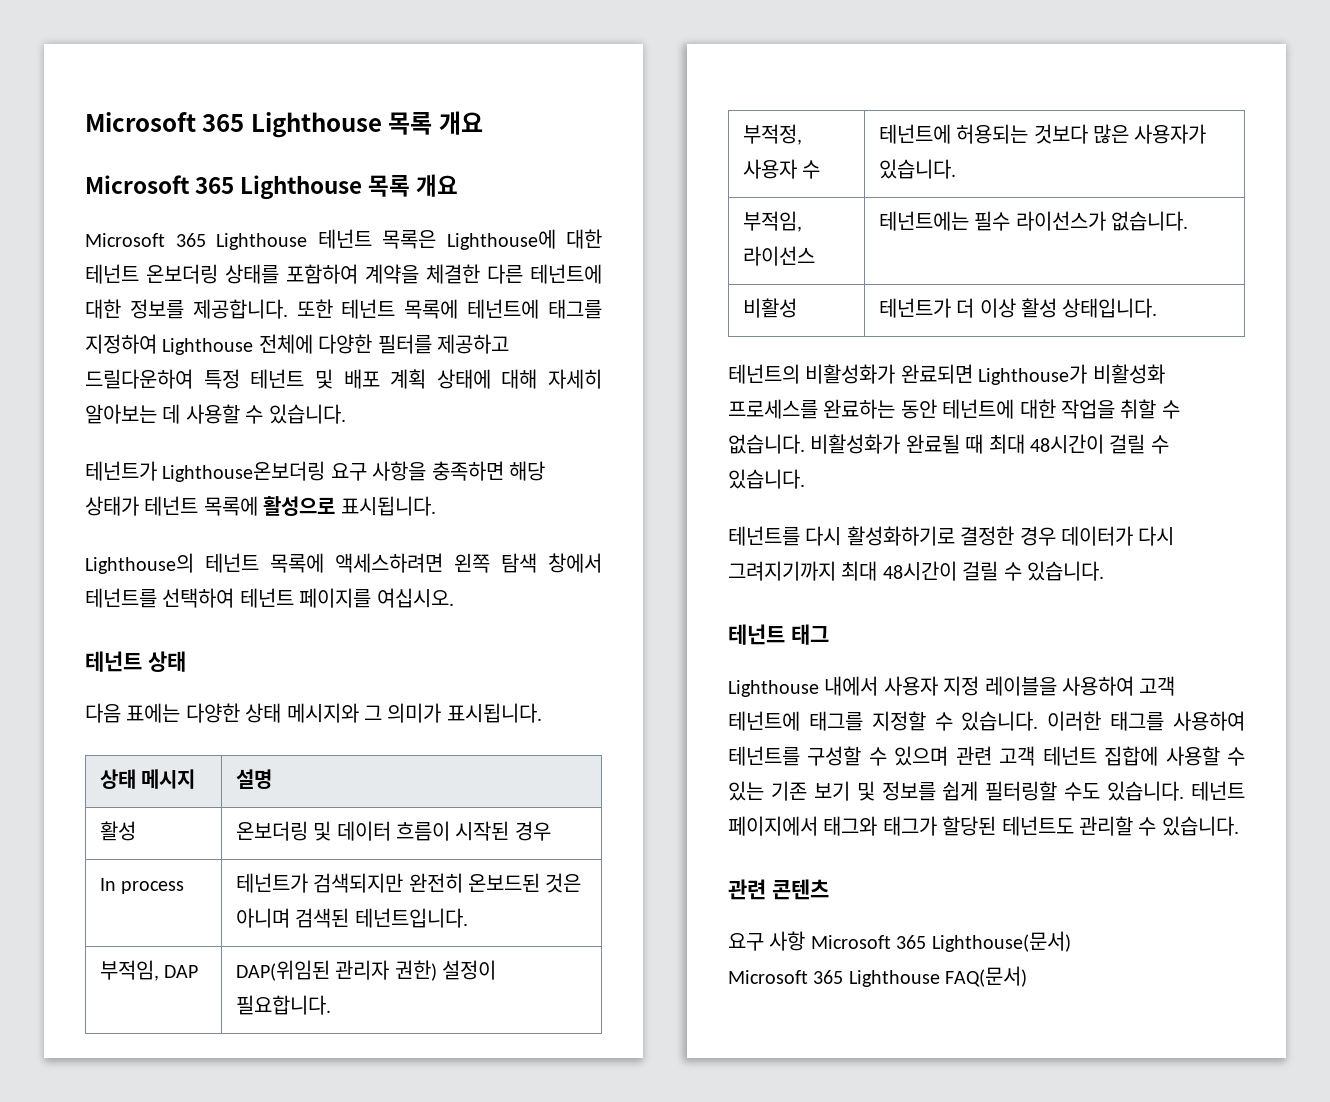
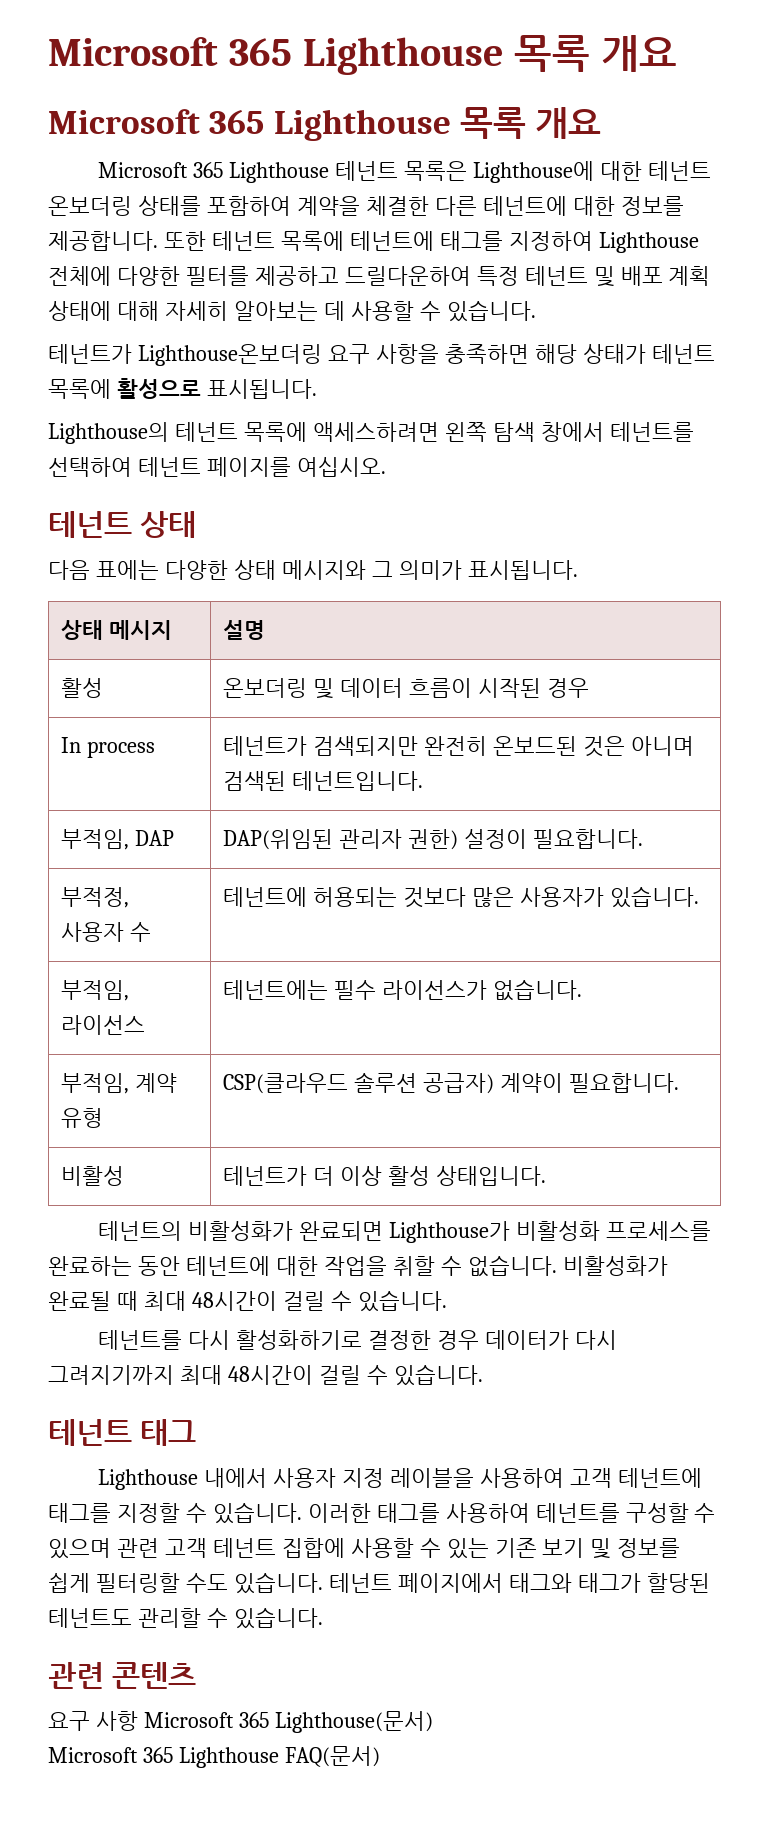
+ 부적임, 계약 유형 | CSP(클라우드 솔루션 공급자) 계약이 필요합니다.

